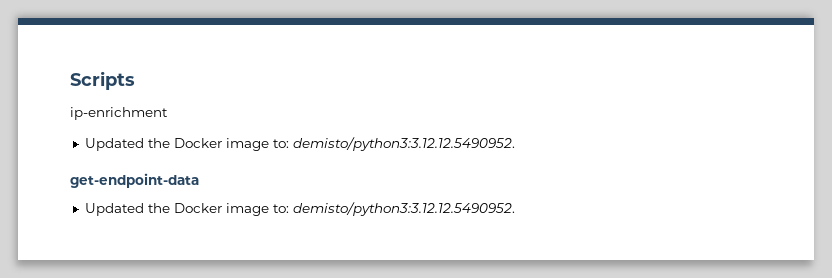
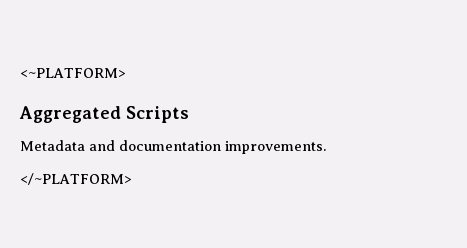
- Scripts
+ <~PLATFORM>
+ Aggregated Scripts
- ip-enrichment
- Updated the Docker image to: demisto/python3:3.12.12.5490952.
- get-endpoint-data
- Updated the Docker image to: demisto/python3:3.12.12.5490952.
+ Metadata and documentation improvements.
+ </~PLATFORM>

